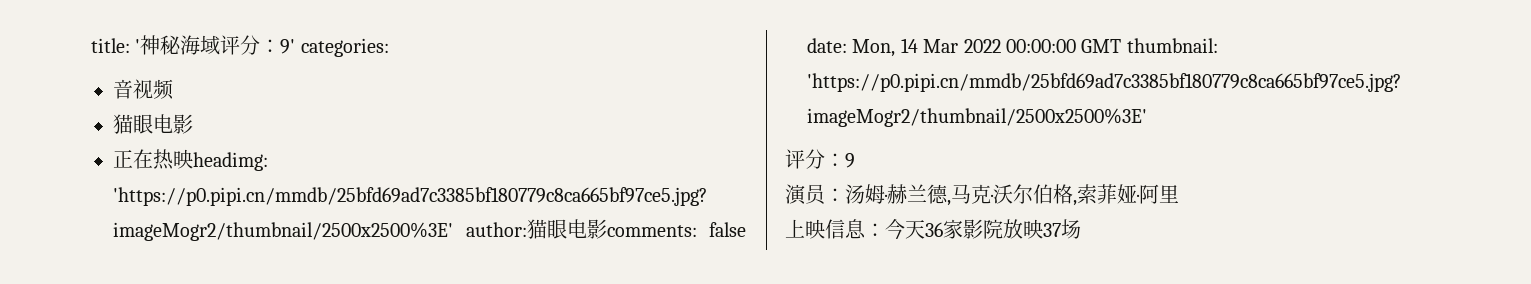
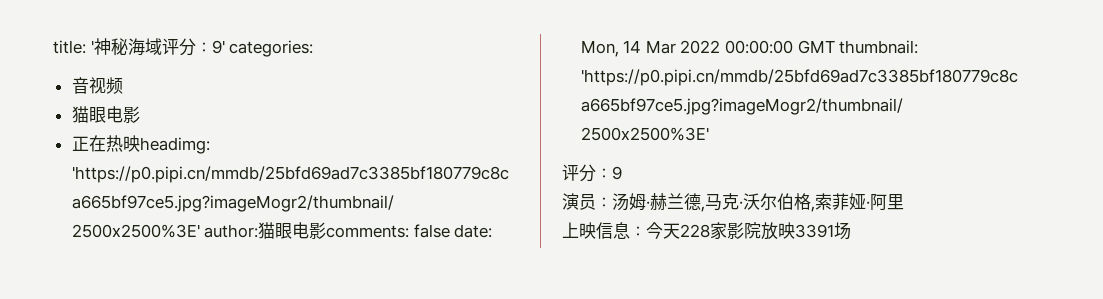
- 上映信息：今天36家影院放映37场
+ 上映信息：今天228家影院放映3391场

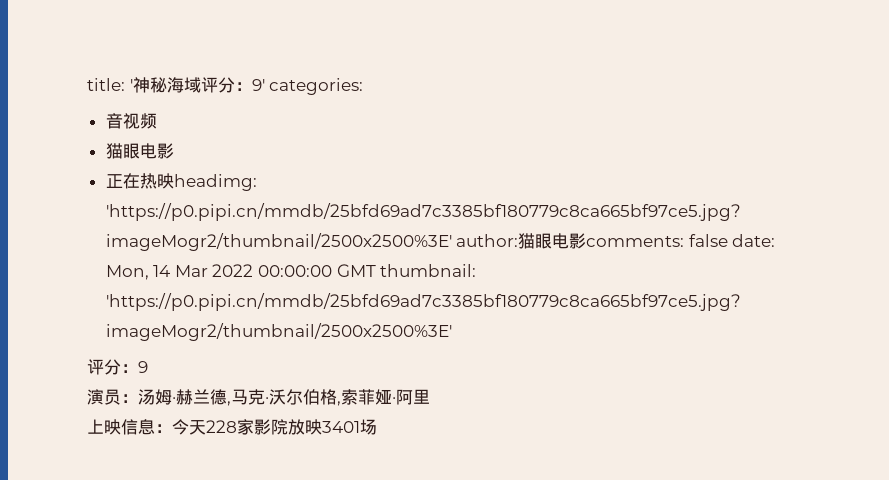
- 上映信息：今天228家影院放映3391场
+ 上映信息：今天228家影院放映3401场

